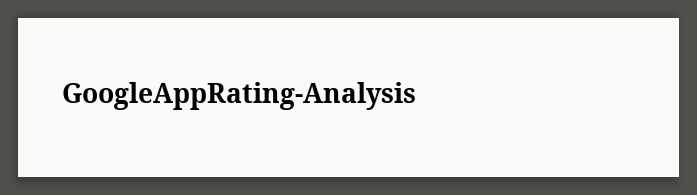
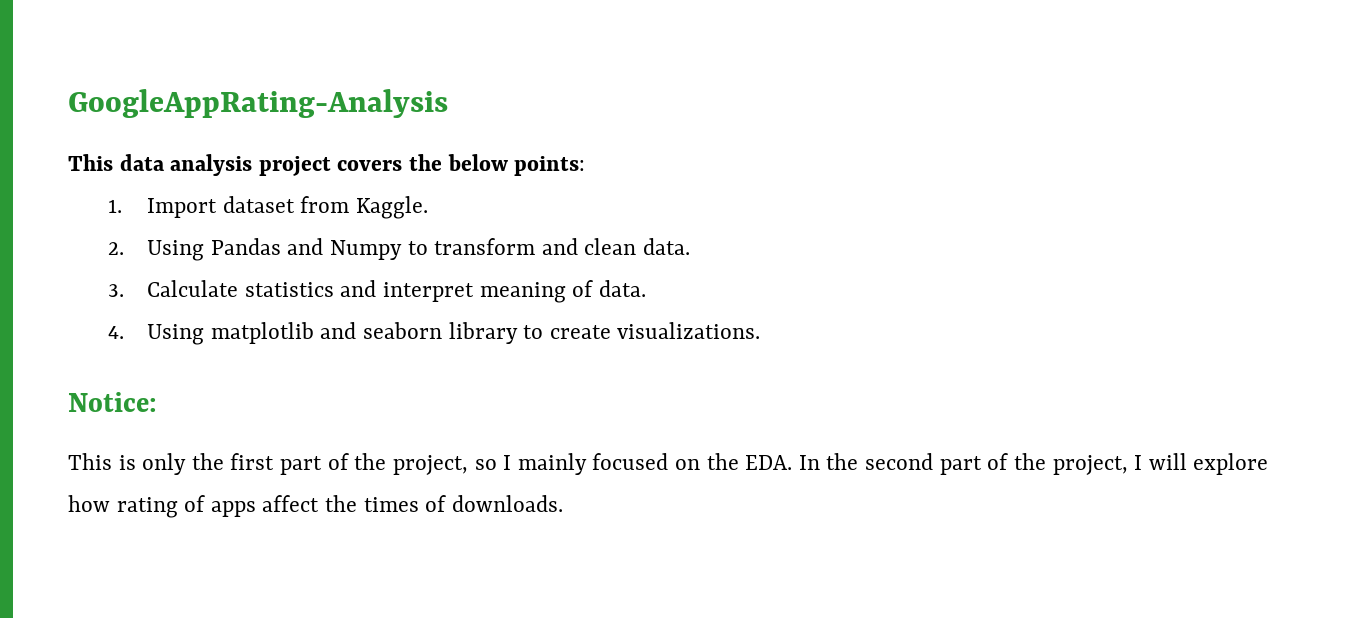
+ This data analysis project covers the below points:
+ 1. Import dataset from Kaggle.
+ 2. Using Pandas and Numpy to transform and clean data.
+ 3. Calculate statistics and interpret meaning of data.
+ 4. Using matplotlib and seaborn library to create visualizations.
+ Notice:
+ This is only the first part of the project, so I mainly focused on the EDA. In the second part of the project, I will explore how rating of apps affect the times of downloads.

